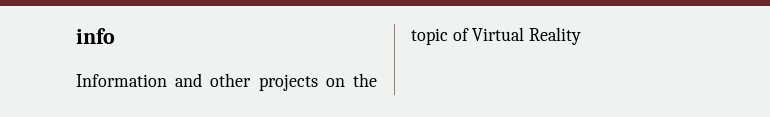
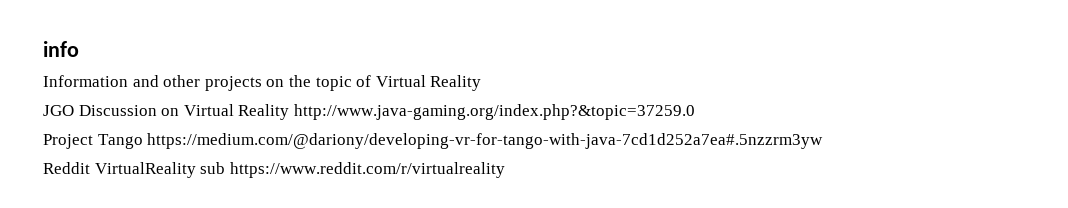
+ JGO Discussion on Virtual Reality http://www.java-gaming.org/index.php?&topic=37259.0
+ Project Tango https://medium.com/@dariony/developing-vr-for-tango-with-java-7cd1d252a7ea#.5nzzrm3yw
+ Reddit VirtualReality sub https://www.reddit.com/r/virtualreality

